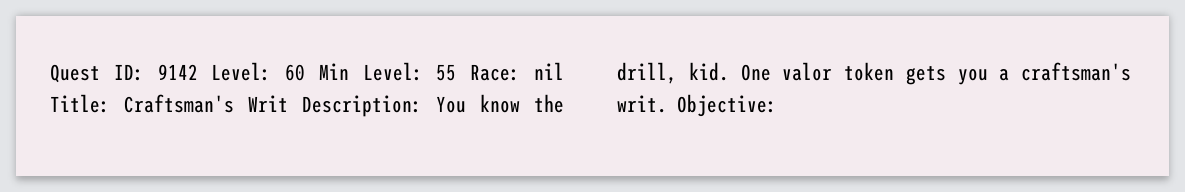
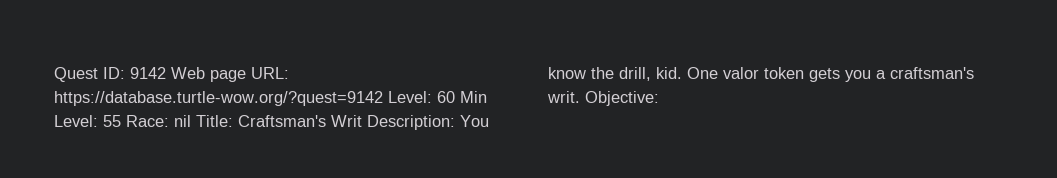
- Quest ID: 9142 Level: 60 Min Level: 55 Race: nil Title: Craftsman's Writ Description: You know the drill, kid.
+ Quest ID: 9142 Web page URL: https://database.turtle-wow.org/?quest=9142 Level: 60 Min Level: 55 Race: nil Title: Craftsman's Writ Description: You know the drill, kid.

